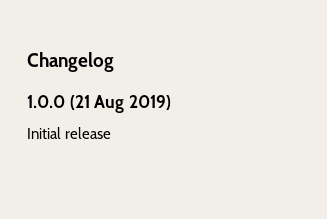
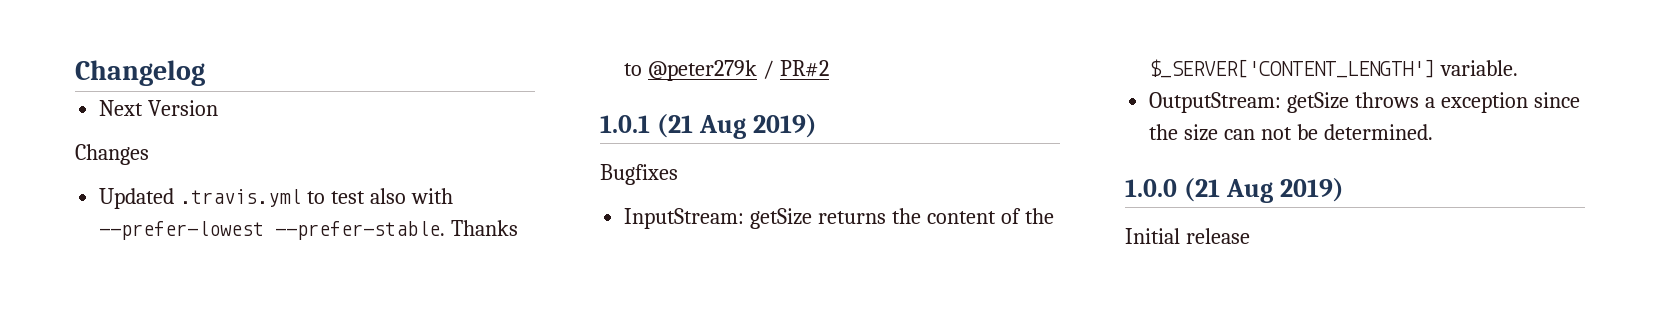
+ Next Version
+ Changes
+ Updated .travis.yml to test also with --prefer-lowest --prefer-stable. Thanks to @peter279k / PR#2
+ 1.0.1 (21 Aug 2019)
+ Bugfixes
+ InputStream: getSize returns the content of the $_SERVER['CONTENT_LENGTH'] variable.
+ OutputStream: getSize throws a exception since the size can not be determined.

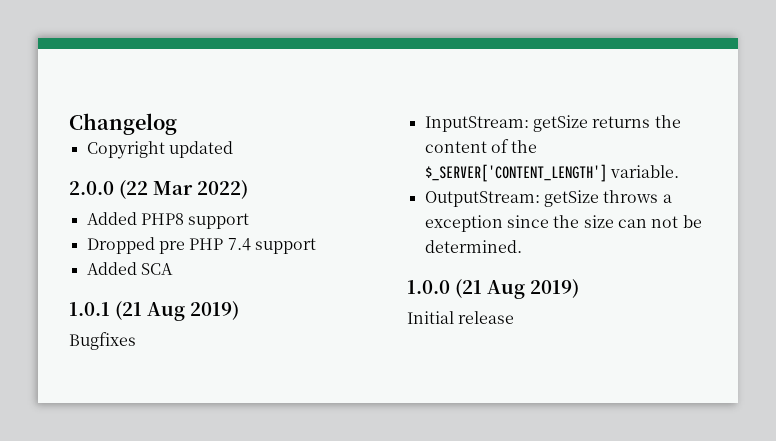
- Next Version
- Changes
- Updated .travis.yml to test also with --prefer-lowest --prefer-stable. Thanks to @peter279k / PR#2
+ Copyright updated
+ 2.0.0 (22 Mar 2022)
+ Added PHP8 support
+ Dropped pre PHP 7.4 support
+ Added SCA

